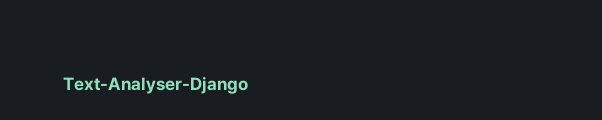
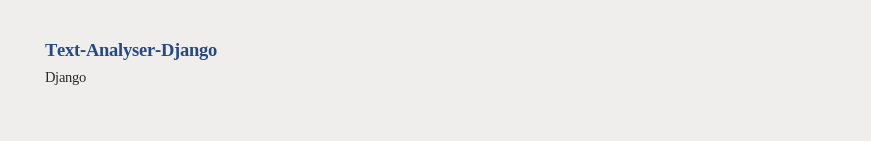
+ Django

